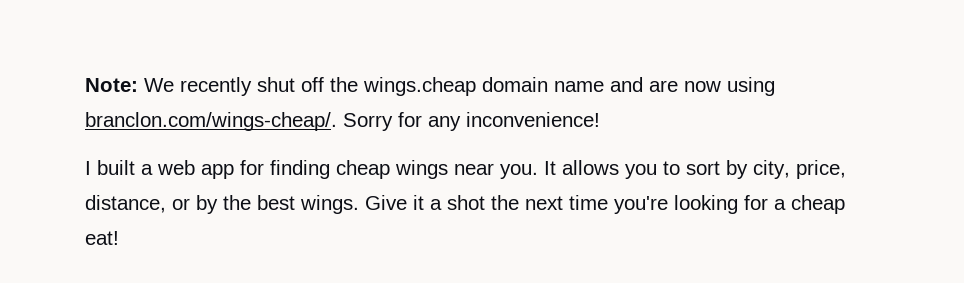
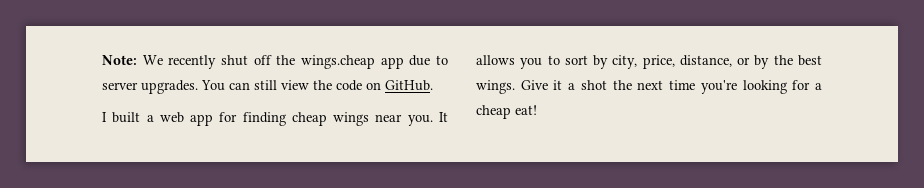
- Note: We recently shut off the wings.cheap domain name and are now using branclon.com/wings-cheap/. Sorry for any inconvenience!
+ Note: We recently shut off the wings.cheap app due to server upgrades. You can still view the code on GitHub.

